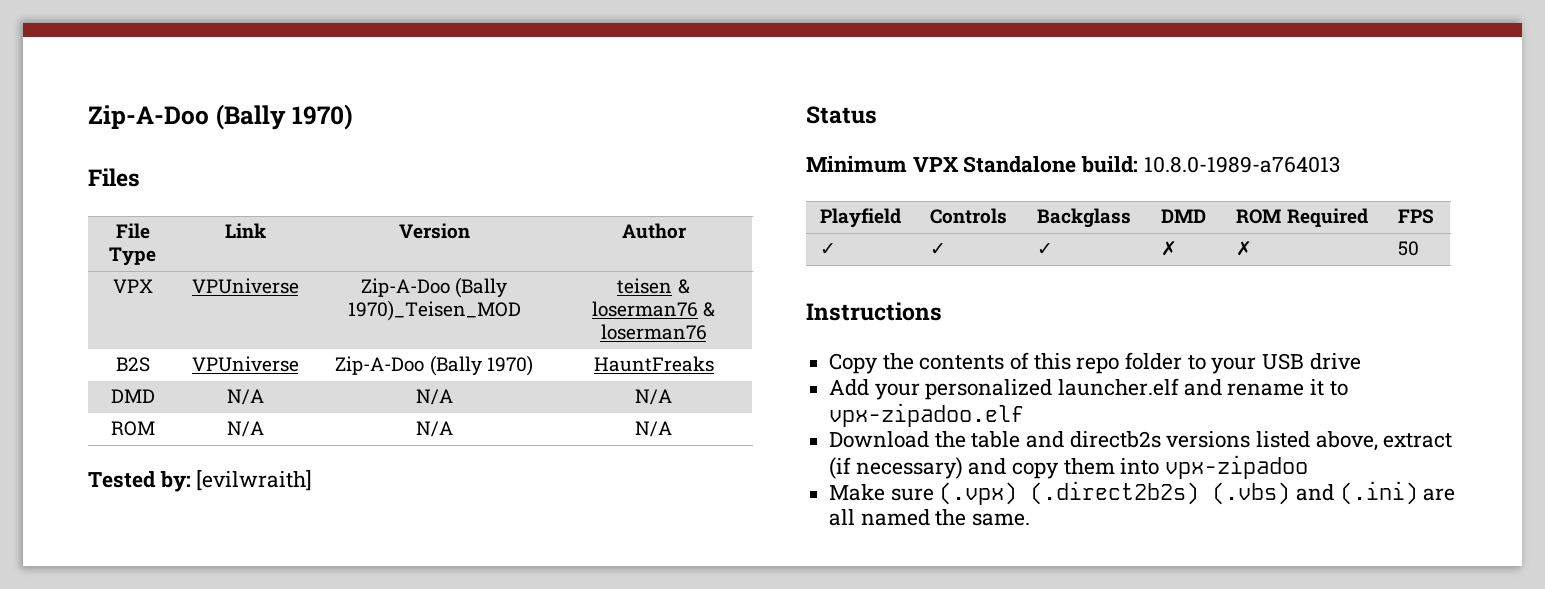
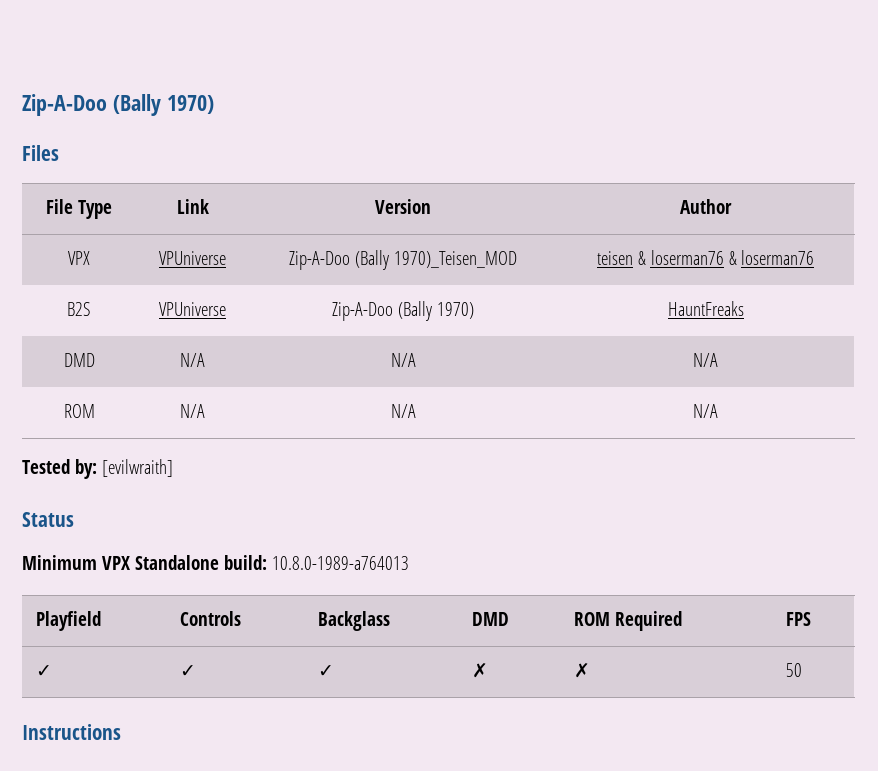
- Copy the contents of this repo folder to your USB drive
- Add your personalized launcher.elf and rename it to vpx-zipadoo.elf
- Download the table and directb2s versions listed above, extract (if necessary) and copy them into vpx-zipadoo
- Make sure (.vpx) (.direct2b2s) (.vbs) and (.ini) are all named the same.

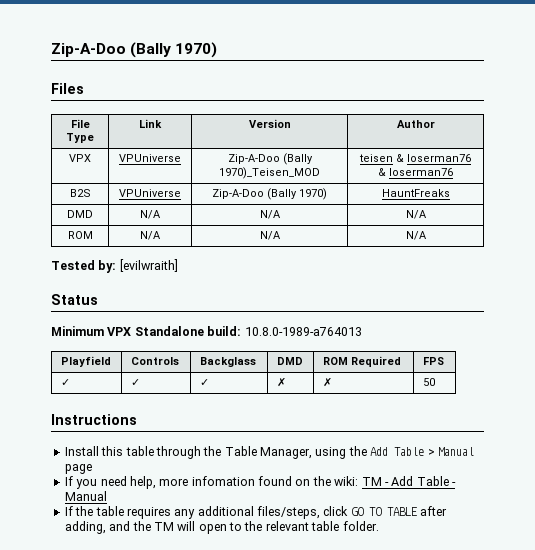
+ Install this table through the Table Manager, using the Add Table > Manual page
+ If you need help, more infomation found on the wiki: TM - Add Table - Manual
+ If the table requires any additional files/steps, click GO TO TABLE after adding, and the TM will open to the relevant table folder.

